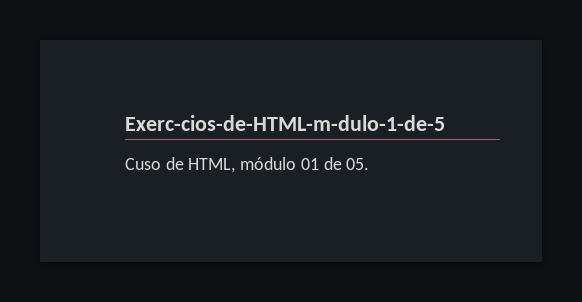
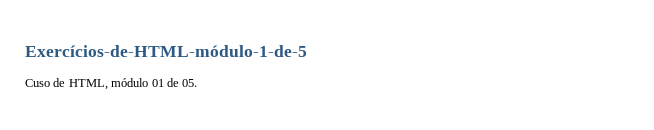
- Exerc-cios-de-HTML-m-dulo-1-de-5
+ Exercícios-de-HTML-módulo-1-de-5

